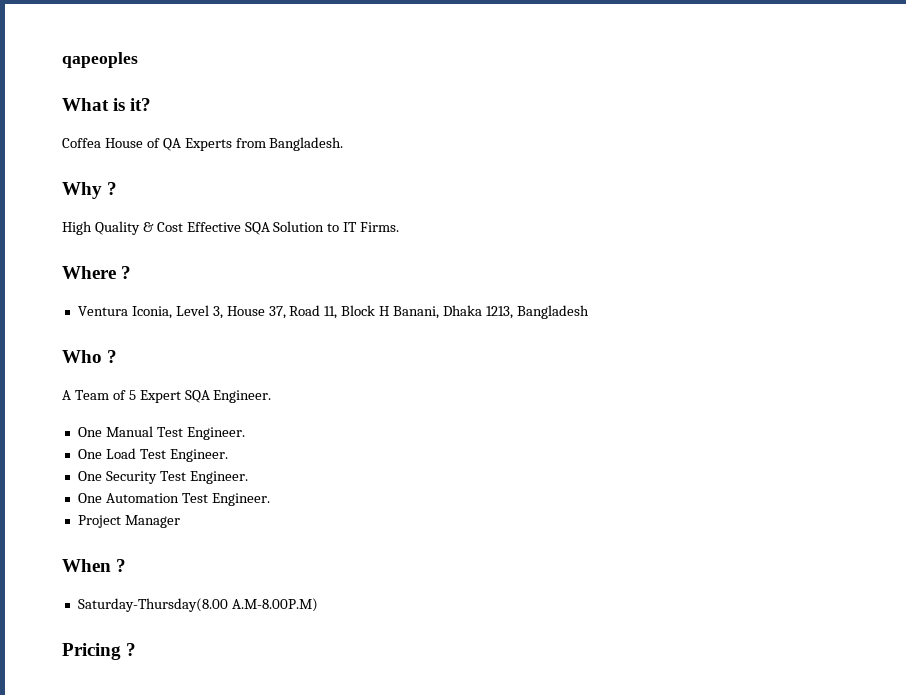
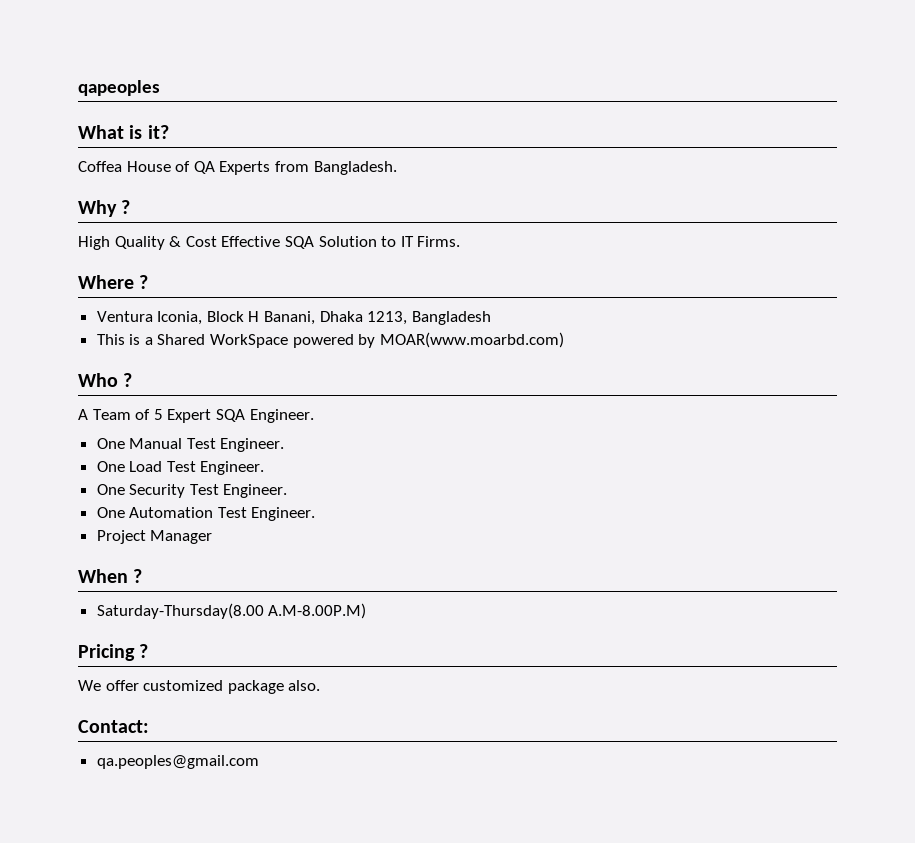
- Ventura Iconia, Level 3, House 37, Road 11, Block H Banani, Dhaka 1213, Bangladesh
+ Ventura Iconia, Block H Banani, Dhaka 1213, Bangladesh
+ This is a Shared WorkSpace powered by MOAR(www.moarbd.com)
+ We offer customized package also.
+ Contact:
+ qa.peoples@gmail.com

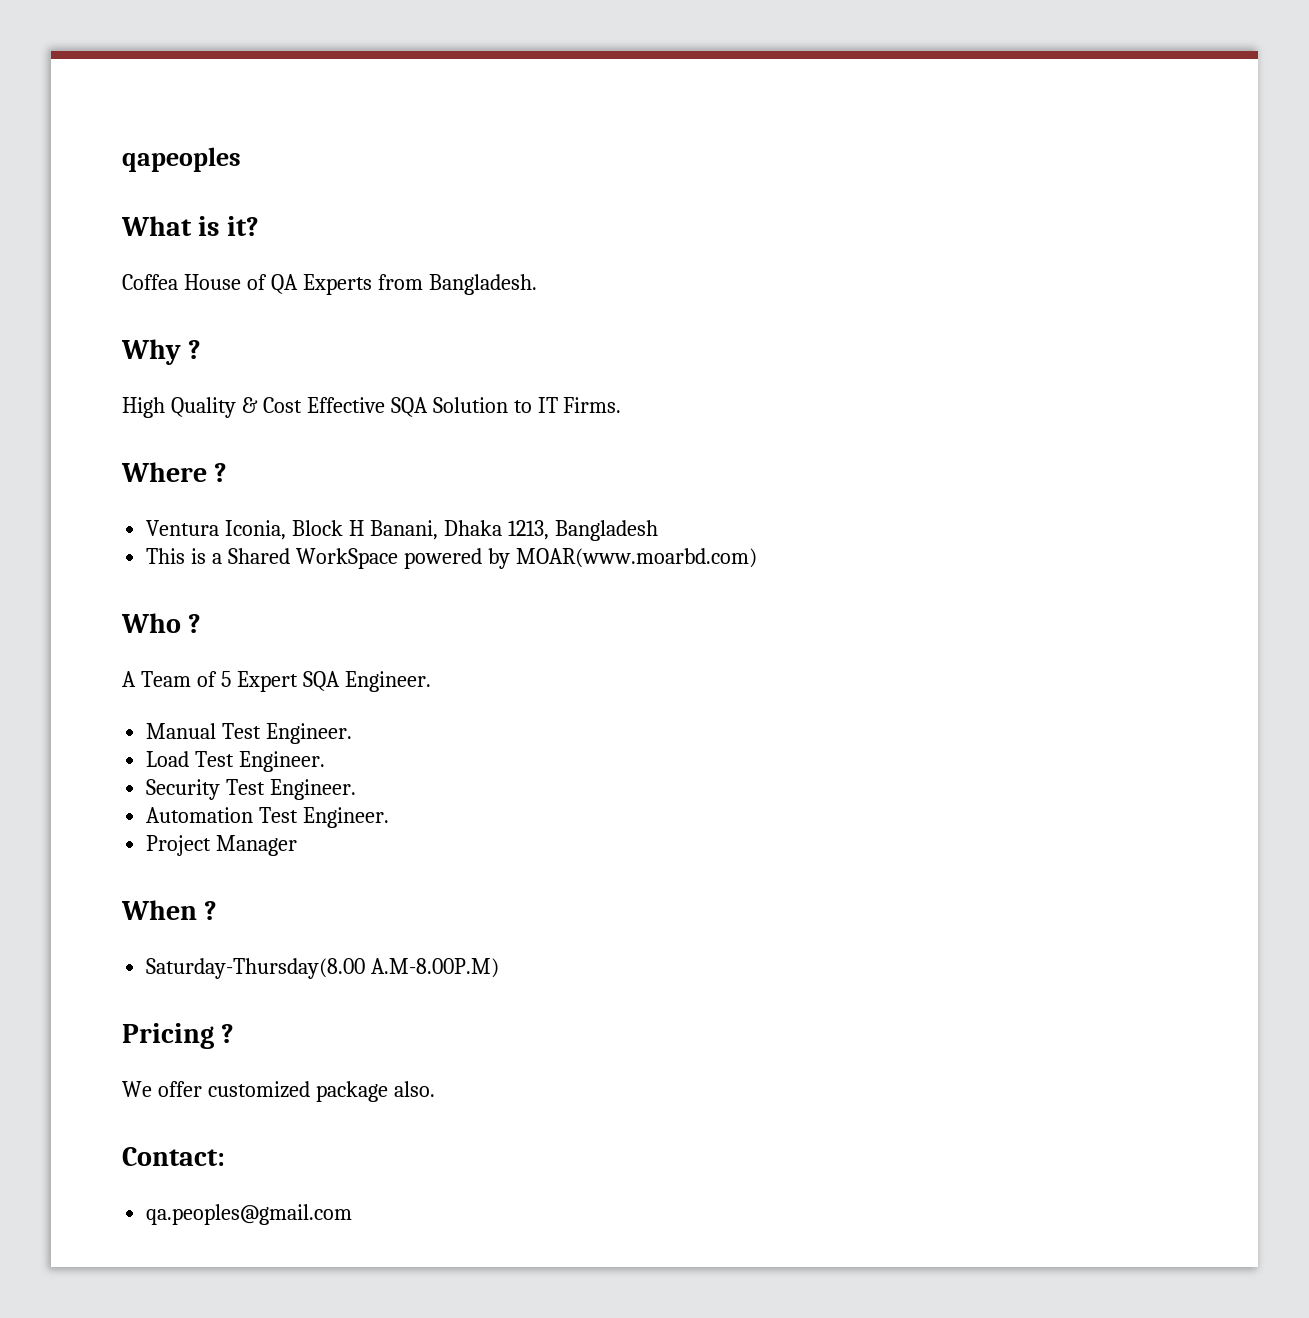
- One Manual Test Engineer.
+ Manual Test Engineer.
- One Load Test Engineer.
+ Load Test Engineer.
- One Security Test Engineer.
+ Security Test Engineer.
- One Automation Test Engineer.
+ Automation Test Engineer.

